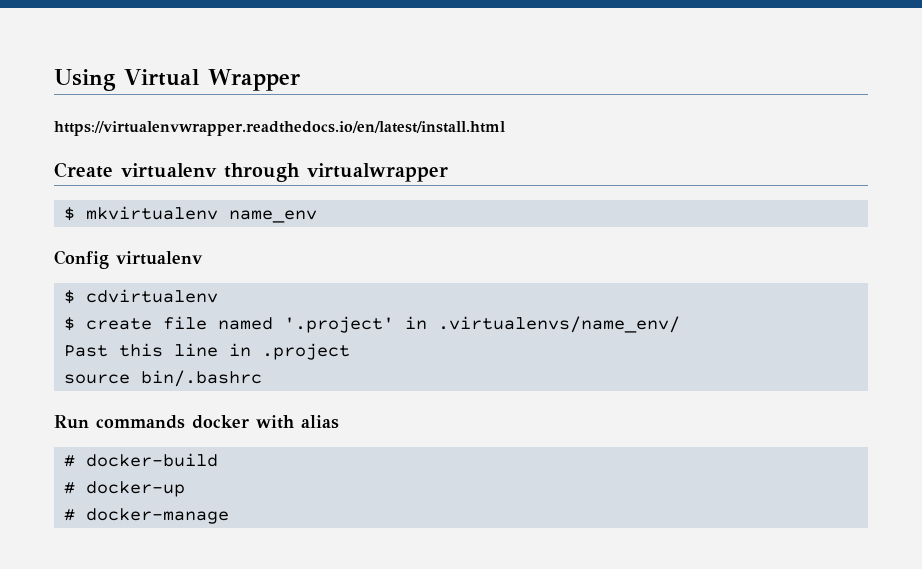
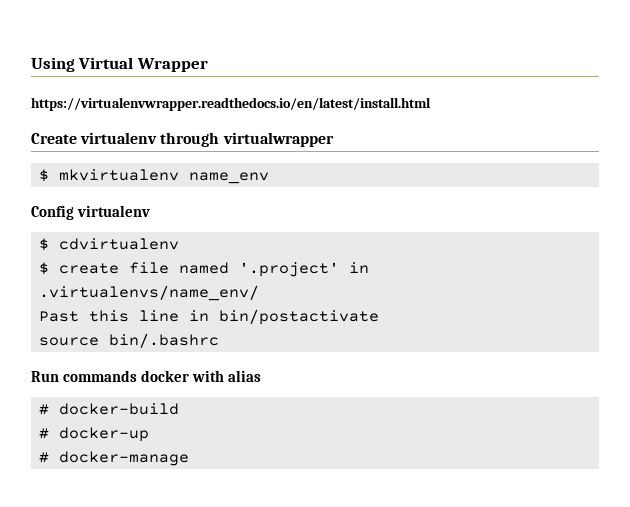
- Past this line in .project
+ Past this line in bin/postactivate

